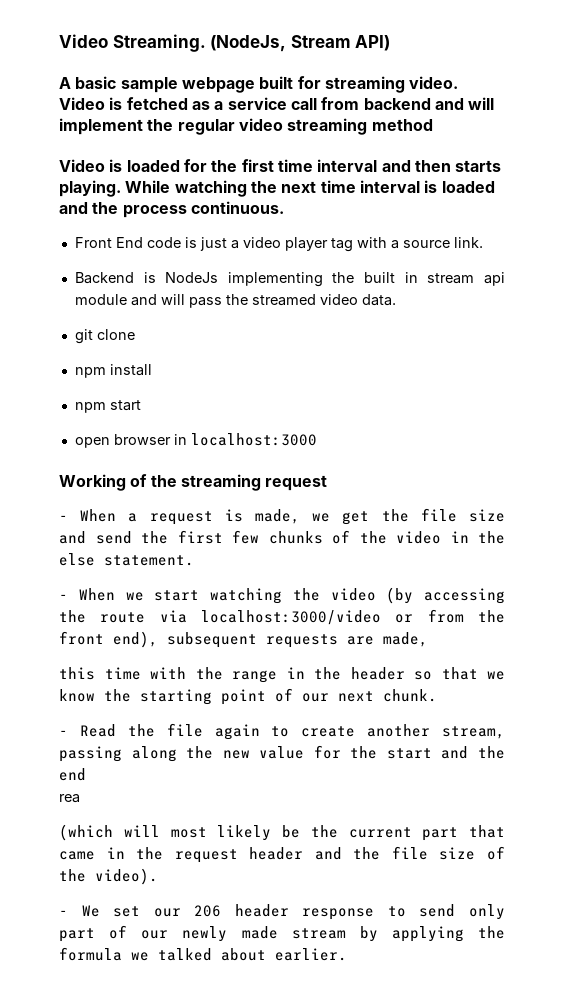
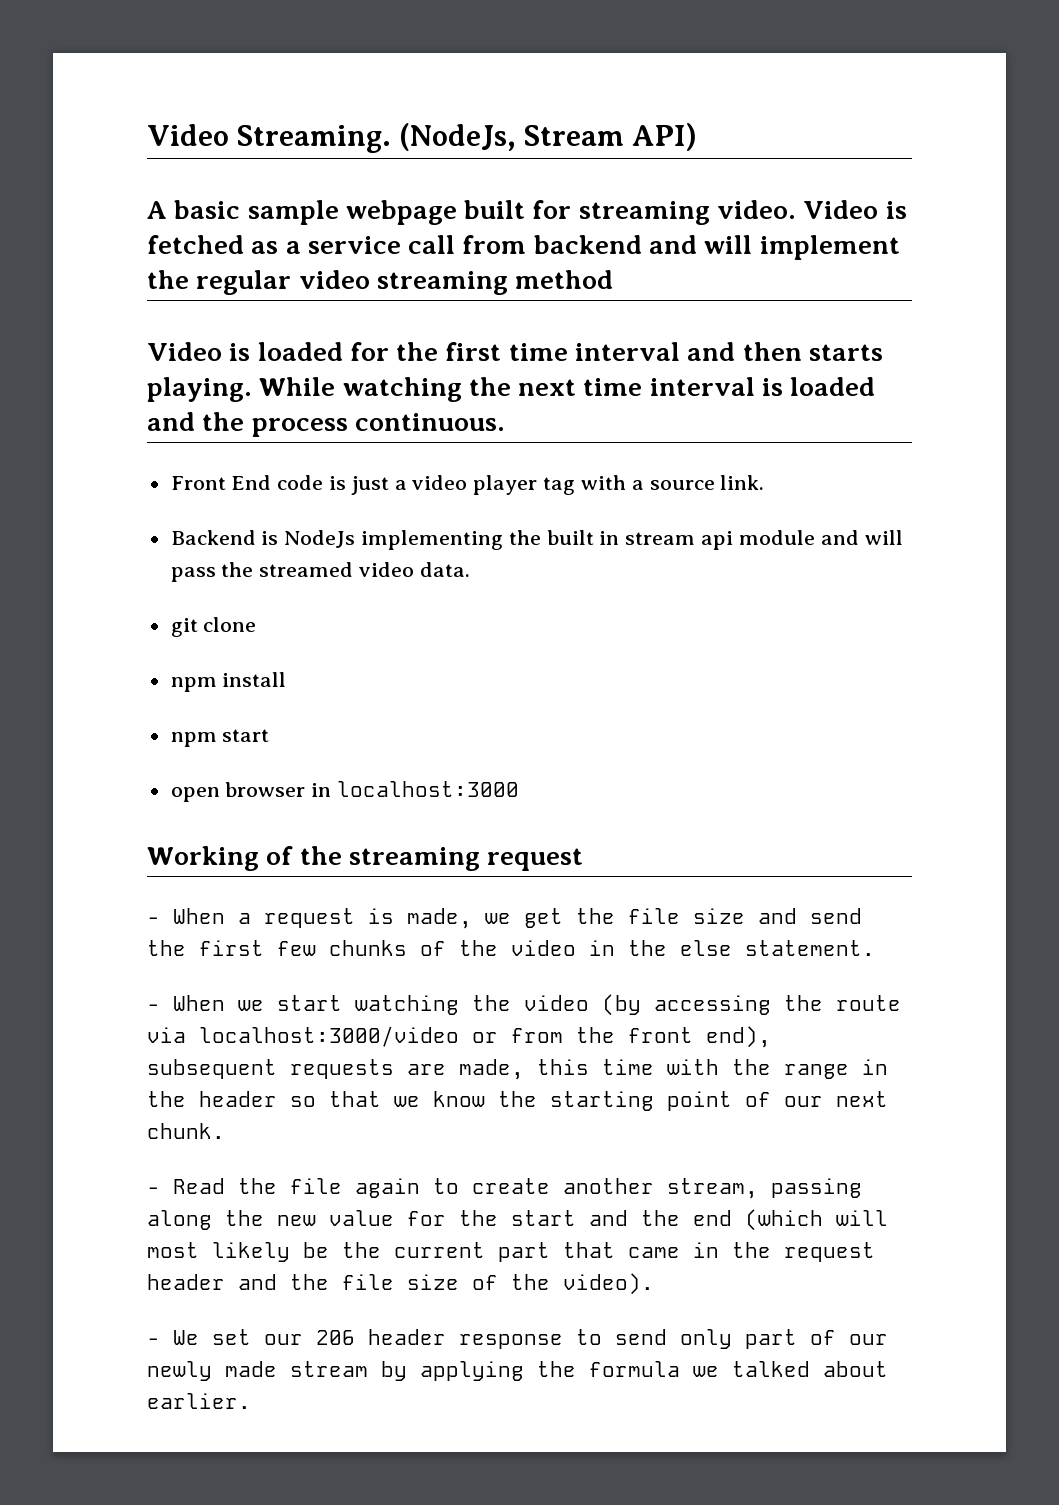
- - When we start watching the video (by accessing the route via localhost:3000/video or from the front end), subsequent requests are made,
- this time with the range in the header so that we know the starting point of our next chunk.
+ - When we start watching the video (by accessing the route via localhost:3000/video or from the front end), subsequent requests are made, this time with the range in the header so that we know the starting point of our next chunk.
- - Read the file again to create another stream, passing along the new value for the start and the end
- rea
- (which will most likely be the current part that came in the request header and the file size of the video).
+ - Read the file again to create another stream, passing along the new value for the start and the end (which will most likely be the current part that came in the request header and the file size of the video).

